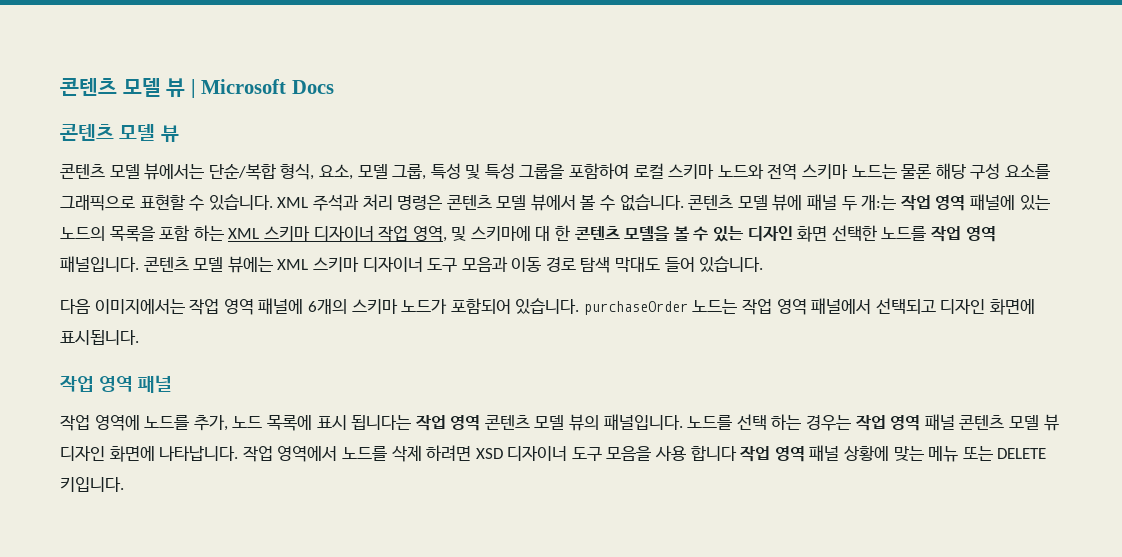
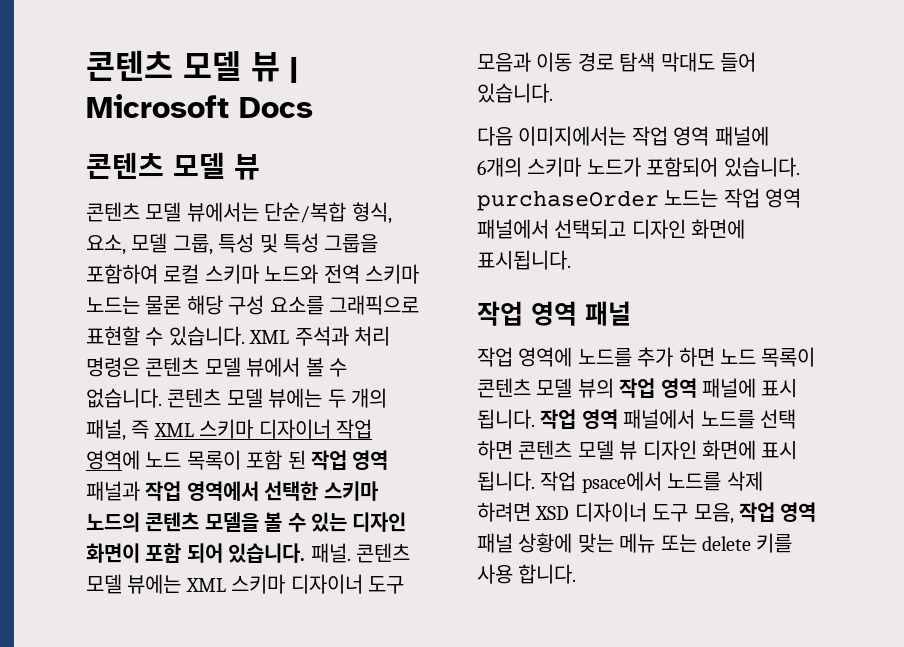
- 콘텐츠 모델 뷰에 패널 두 개:는 작업 영역 패널에 있는 노드의 목록을 포함 하는 XML 스키마 디자이너 작업 영역, 및 스키마에 대 한 콘텐츠 모델을 볼 수 있는 디자인 화면 선택한 노드를 작업 영역 패널입니다.
+ 콘텐츠 모델 뷰에는 두 개의 패널, 즉 XML 스키마 디자이너 작업 영역에 노드 목록이 포함 된 작업 영역 패널과 작업 영역에서 선택한 스키마 노드의 콘텐츠 모델을 볼 수 있는 디자인 화면이 포함 되어 있습니다. 패널.
- 작업 영역에 노드를 추가, 노드 목록에 표시 됩니다는 작업 영역 콘텐츠 모델 뷰의 패널입니다. 노드를 선택 하는 경우는 작업 영역 패널 콘텐츠 모델 뷰 디자인 화면에 나타납니다. 작업 영역에서 노드를 삭제 하려면 XSD 디자이너 도구 모음을 사용 합니다 작업 영역 패널 상황에 맞는 메뉴 또는 DELETE 키입니다.
+ 작업 영역에 노드를 추가 하면 노드 목록이 콘텐츠 모델 뷰의 작업 영역 패널에 표시 됩니다. 작업 영역 패널에서 노드를 선택 하면 콘텐츠 모델 뷰 디자인 화면에 표시 됩니다. 작업 psace에서 노드를 삭제 하려면 XSD 디자이너 도구 모음, 작업 영역 패널 상황에 맞는 메뉴 또는 delete 키를 사용 합니다.

